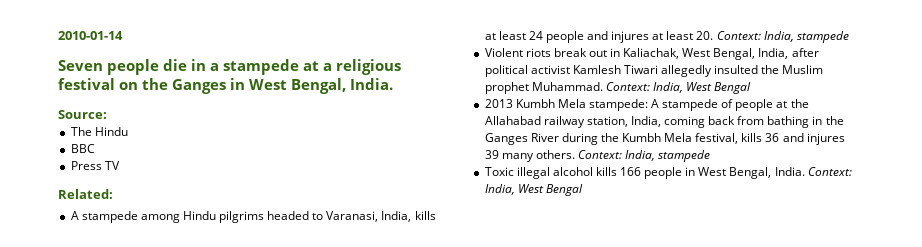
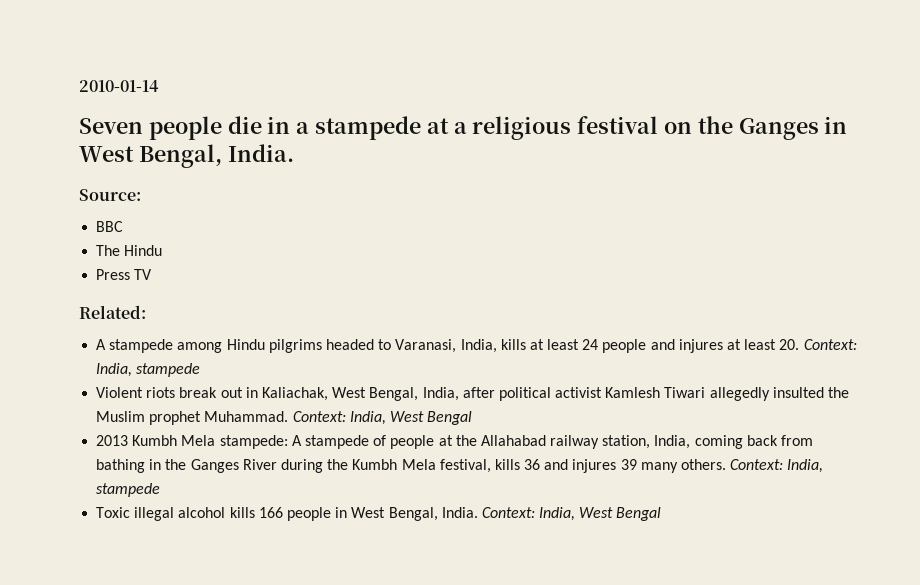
+ BBC
- BBC

